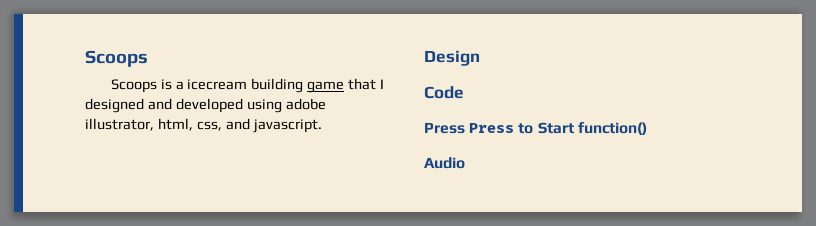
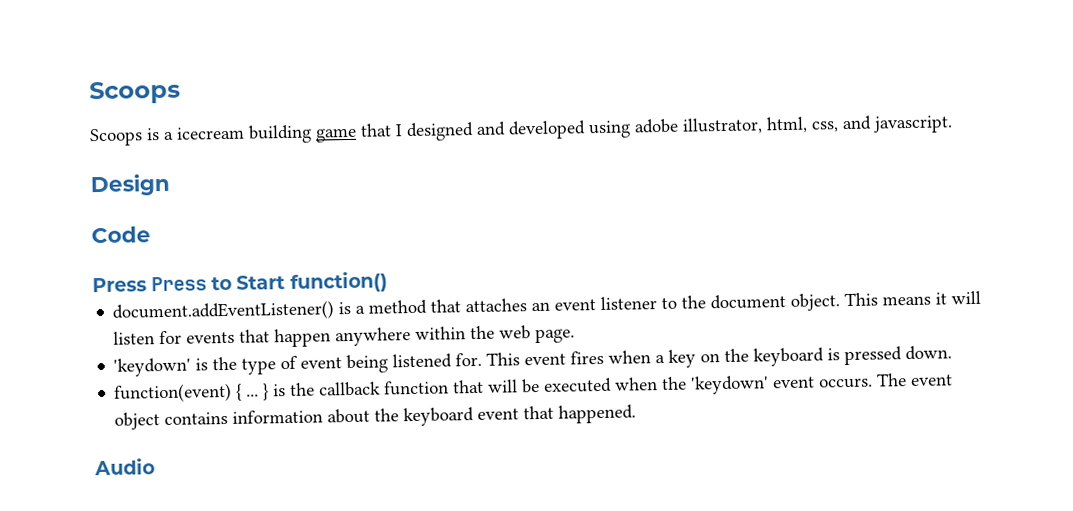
+ document.addEventListener() is a method that attaches an event listener to the document object. This means it will listen for events that happen anywhere within the web page.
+ 'keydown' is the type of event being listened for. This event fires when a key on the keyboard is pressed down.
+ function(event) { ... } is the callback function that will be executed when the 'keydown' event occurs. The event object contains information about the keyboard event that happened.

